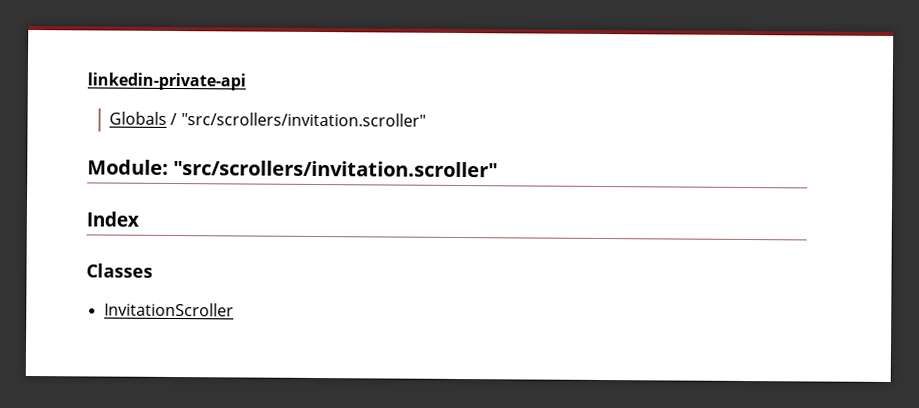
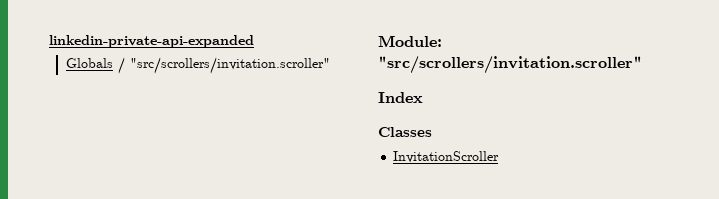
- linkedin-private-api
+ linkedin-private-api-expanded

